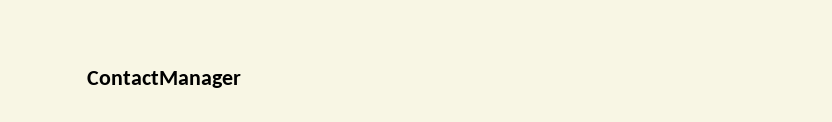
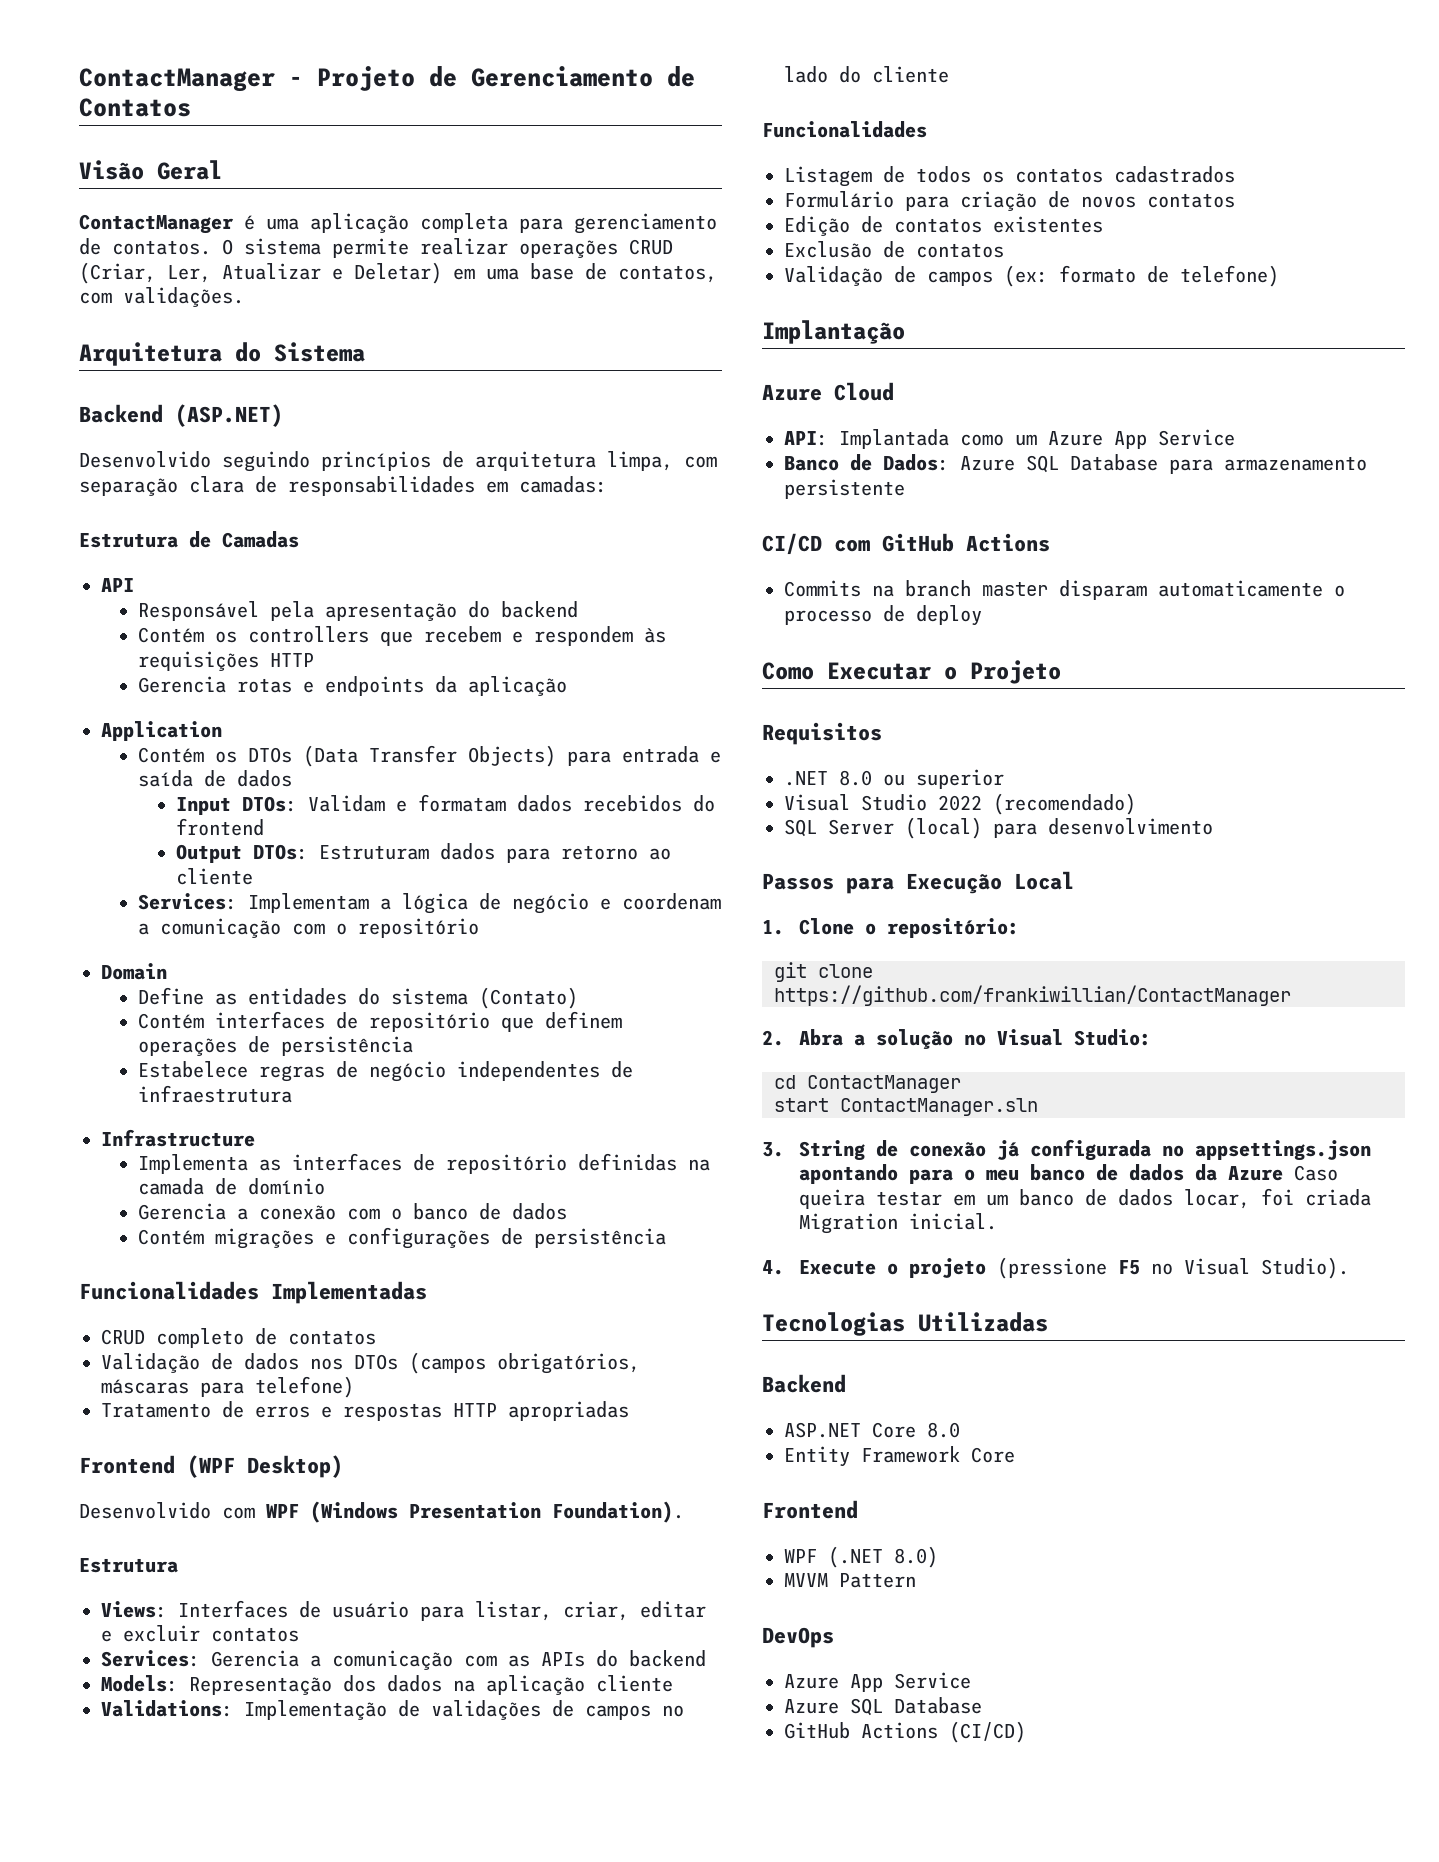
- ContactManager
+ ContactManager - Projeto de Gerenciamento de Contatos
+ Visão Geral
+ ContactManager é uma aplicação completa para gerenciamento de contatos. O sistema permite realizar operações CRUD (Criar, Ler, Atualizar e Deletar) em uma base de contatos, com validações.
+ Arquitetura do Sistema
+ Backend (ASP.NET)
+ Desenvolvido seguindo princípios de arquitetura limpa, com separação clara de responsabilidades em camadas:
+ Estrutura de Camadas
+ API
+ Responsável pela apresentação do backend
+ Contém os controllers que recebem e respondem às requisições HTTP
+ Gerencia rotas e endpoints da aplicação
+ Application
+ Contém os DTOs (Data Transfer Objects) para entrada e saída de dados
+ Input DTOs: Validam e formatam dados recebidos do frontend
+ Output DTOs: Estruturam dados para retorno ao cliente
+ Services: Implementam a lógica de negócio e coordenam a comunicação com o repositório
+ Domain
+ Define as entidades do sistema (Contato)
+ Contém interfaces de repositório que definem operações de persistência
+ Estabelece regras de negócio independentes de infraestrutura
+ Infrastructure
+ Implementa as interfaces de repositório definidas na camada de domínio
+ Gerencia a conexão com o banco de dados
+ Contém migrações e configurações de persistência
+ Funcionalidades Implementadas
+ CRUD completo de contatos
+ Validação de dados nos DTOs (campos obrigatórios, máscaras para telefone)
+ Tratamento de erros e respostas HTTP apropriadas
+ Frontend (WPF Desktop)
+ Desenvolvido com WPF (Windows Presentation Foundation).
+ Estrutura
+ Views: Interfaces de usuário para listar, criar, editar e excluir contatos
+ Services: Gerencia a comunicação com as APIs do backend
+ Models: Representação dos dados na aplicação cliente
+ Validations: Implementação de validações de campos no lado do cliente
+ Funcionalidades
+ Listagem de todos os contatos cadastrados
+ Formulário para criação de novos contatos
+ Edição de contatos existentes
+ Exclusão de contatos
+ Validação de campos (ex: formato de telefone)
+ Implantação
+ Azure Cloud
+ API: Implantada como um Azure App Service
+ Banco de Dados: Azure SQL Database para armazenamento persistente
+ CI/CD com GitHub Actions
+ Commits na branch master disparam automaticamente o processo de deploy
+ Como Executar o Projeto
+ Requisitos
+ .NET 8.0 ou superior
+ Visual Studio 2022 (recomendado)
+ SQL Server (local) para desenvolvimento
+ Passos para Execução Local
+ 1. Clone o repositório:
+ git clone https://github.com/frankiwillian/ContactManager
+ 2. Abra a solução no Visual Studio:
+ cd ContactManager
+ start ContactManager.sln
+ 3. String de conexão já configurada no appsettings.json apontando para o meu banco de dados da Azure Caso queira testar em um banco de dados locar, foi criada Migration inicial.
+ 4. Execute o projeto (pressione F5 no Visual Studio).
+ Tecnologias Utilizadas
+ Backend
+ ASP.NET Core 8.0
+ Entity Framework Core
+ Frontend
+ WPF (.NET 8.0)
+ MVVM Pattern
+ DevOps
+ Azure App Service
+ Azure SQL Database
+ GitHub Actions (CI/CD)

